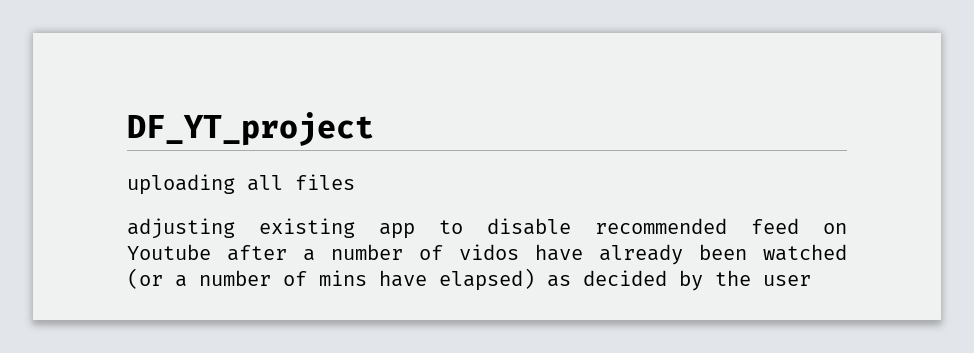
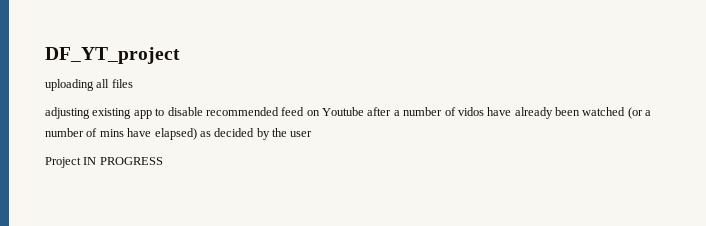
+ Project IN PROGRESS

